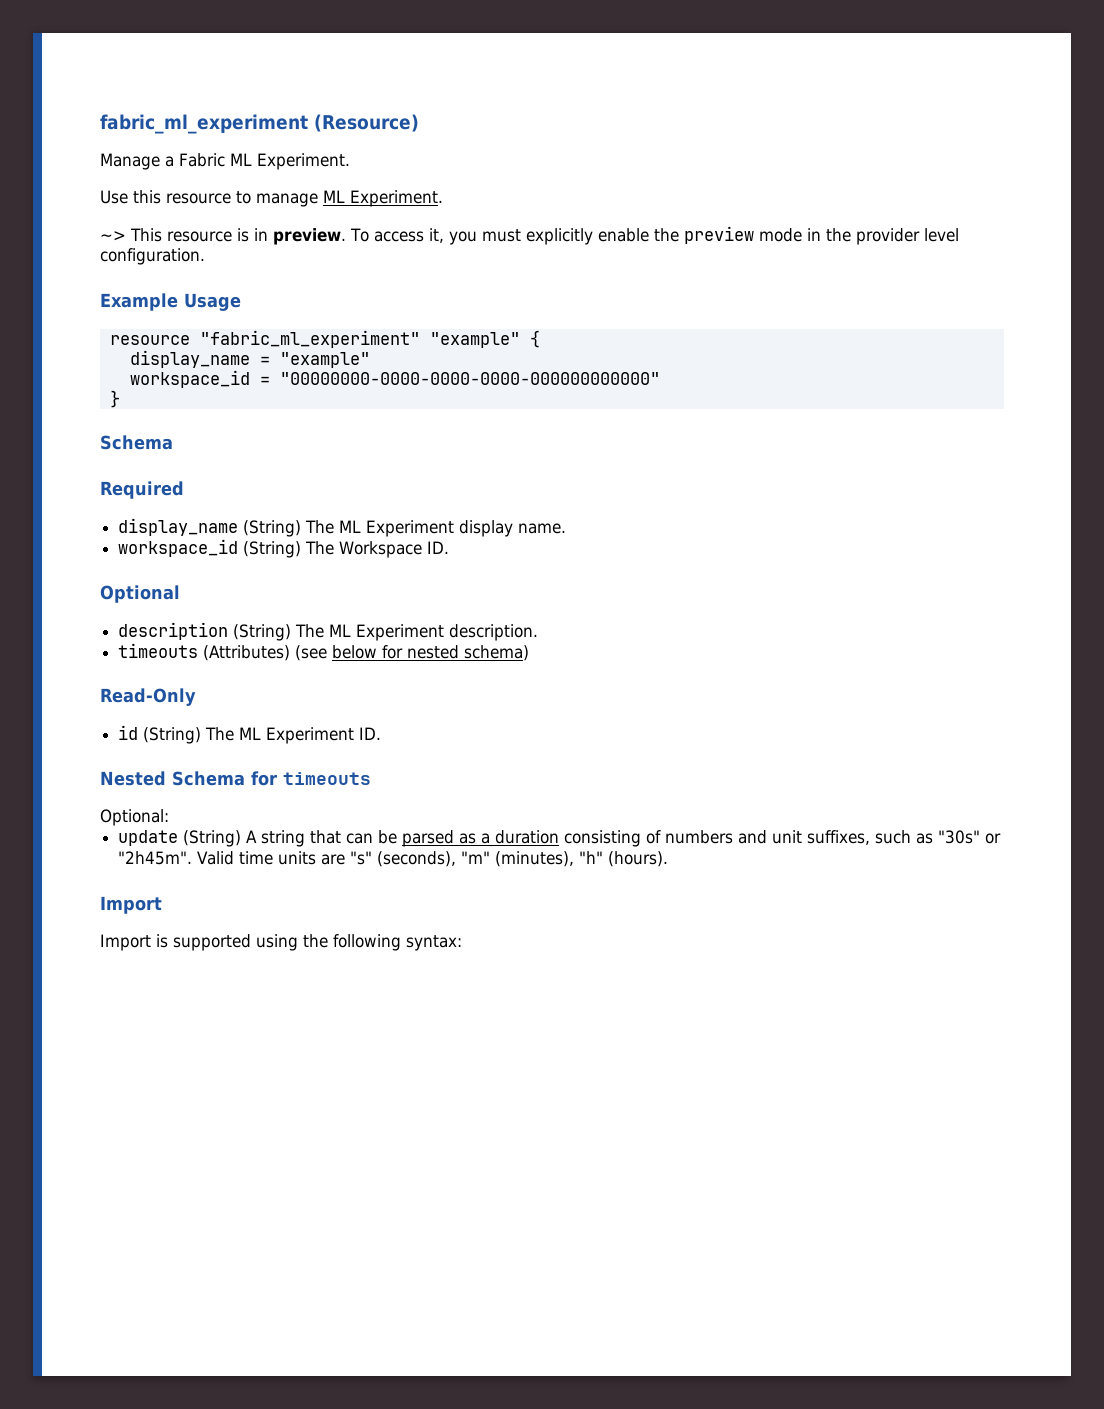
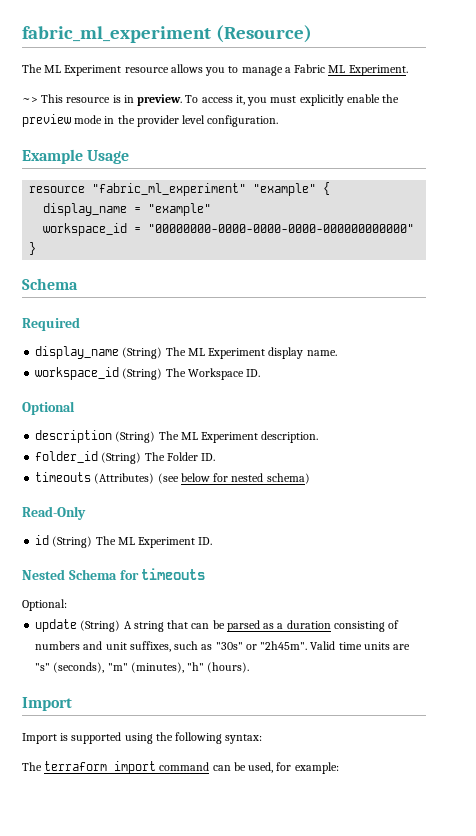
- Manage a Fabric ML Experiment.
- Use this resource to manage ML Experiment.
+ The ML Experiment resource allows you to manage a Fabric ML Experiment.
+ folder_id (String) The Folder ID.
+ The terraform import command can be used, for example:

